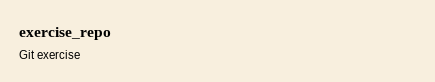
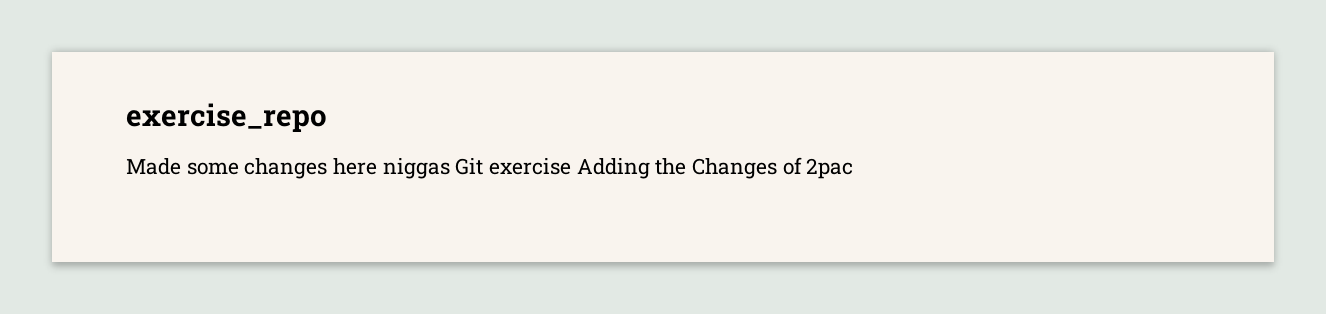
- Git exercise
+ Made some changes here niggas Git exercise Adding the Changes of 2pac

